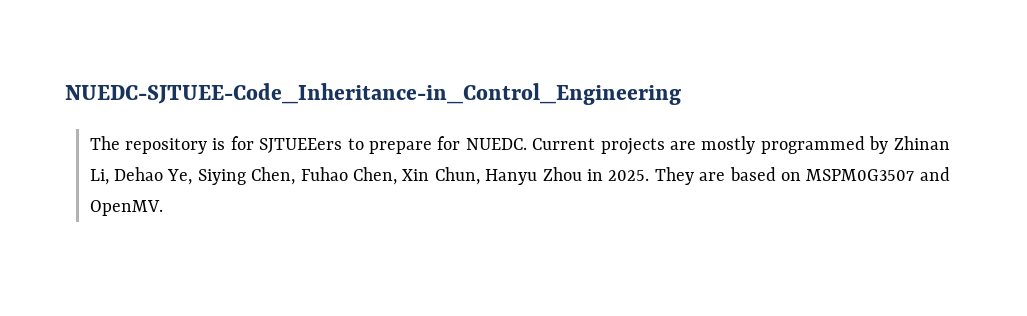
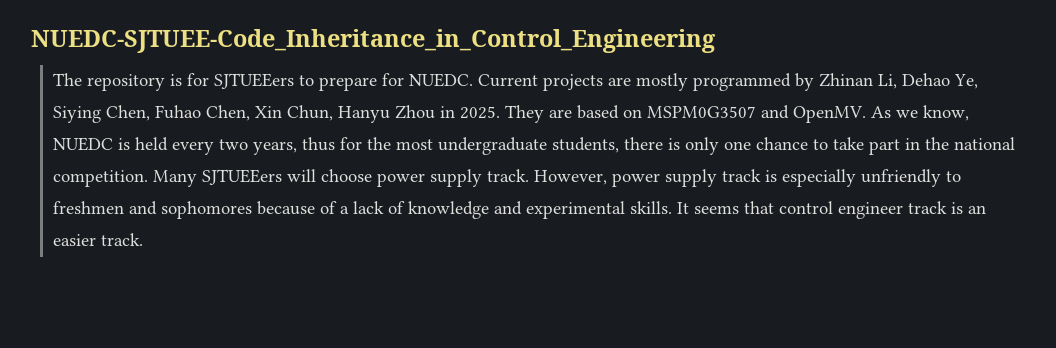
- NUEDC-SJTUEE-Code_Inheritance-in_Control_Engineering
+ NUEDC-SJTUEE-Code_Inheritance_in_Control_Engineering
+ As we know, NUEDC is held every two years, thus for the most undergraduate students, there is only one chance to take part in the national competition. Many SJTUEEers will choose power supply track. However, power supply track is especially unfriendly to freshmen and sophomores because of a lack of knowledge and experimental skills. It seems that control engineer track is an easier track.

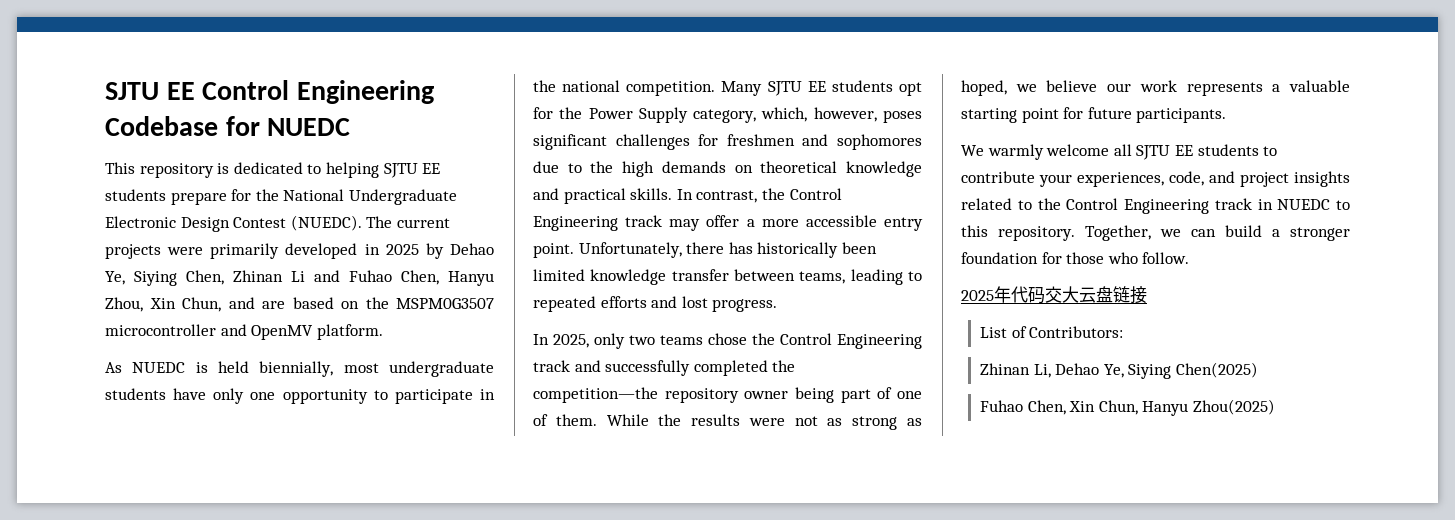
- NUEDC-SJTUEE-Code_Inheritance_in_Control_Engineering
- The repository is for SJTUEEers to prepare for NUEDC. Current projects are mostly programmed by Zhinan Li, Dehao Ye, Siying Chen, Fuhao Chen, Xin Chun, Hanyu Zhou in 2025. They are based on MSPM0G3507 and OpenMV. As we know, NUEDC is held every two years, thus for the most undergraduate students, there is only one chance to take part in the national competition. Many SJTUEEers will choose power supply track. However, power supply track is especially unfriendly to freshmen and sophomores because of a lack of knowledge and experimental skills. It seems that control engineer track is an easier track.
+ SJTU EE Control Engineering Codebase for NUEDC
+ This repository is dedicated to helping SJTU EE students prepare for the National Undergraduate Electronic Design Contest (NUEDC). The current projects were primarily developed in 2025 by Dehao Ye, Siying Chen, Zhinan Li and Fuhao Chen, Hanyu Zhou, Xin Chun, and are based on the MSPM0G3507 microcontroller and OpenMV platform.
+ As NUEDC is held biennially, most undergraduate students have only one opportunity to participate in the national competition. Many SJTU EE students opt for the Power Supply category, which, however, poses significant challenges for freshmen and sophomores due to the high demands on theoretical knowledge and practical skills. In contrast, the Control Engineering track may offer a more accessible entry point. Unfortunately, there has historically been limited knowledge transfer between teams, leading to repeated efforts and lost progress.
+ In 2025, only two teams chose the Control Engineering track and successfully completed the competition—the repository owner being part of one of them. While the results were not as strong as hoped, we believe our work represents a valuable starting point for future participants.
+ We warmly welcome all SJTU EE students to contribute your experiences, code, and project insights related to the Control Engineering track in NUEDC to this repository. Together, we can build a stronger foundation for those who follow.
+ 2025年代码交大云盘链接
+ List of Contributors:
+ Zhinan Li, Dehao Ye, Siying Chen(2025)
+ Fuhao Chen, Xin Chun, Hanyu Zhou(2025)

